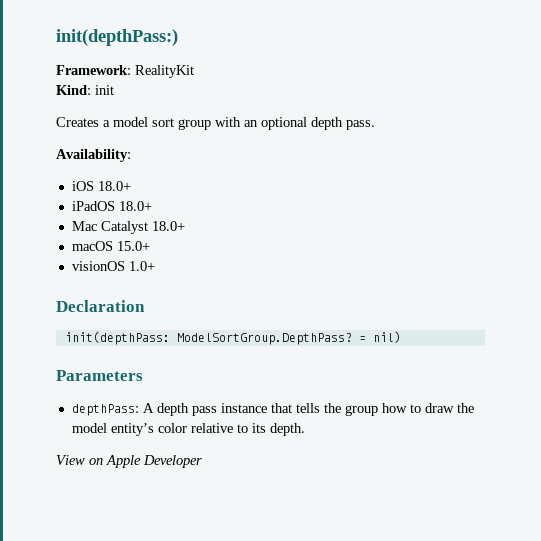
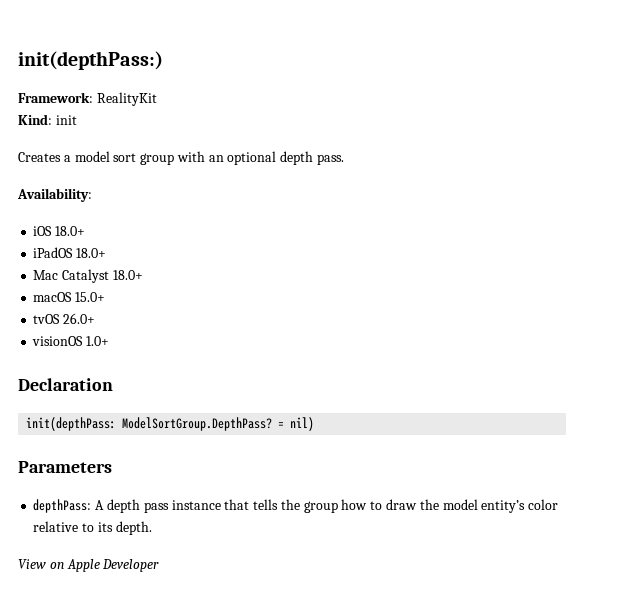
+ tvOS 26.0+

